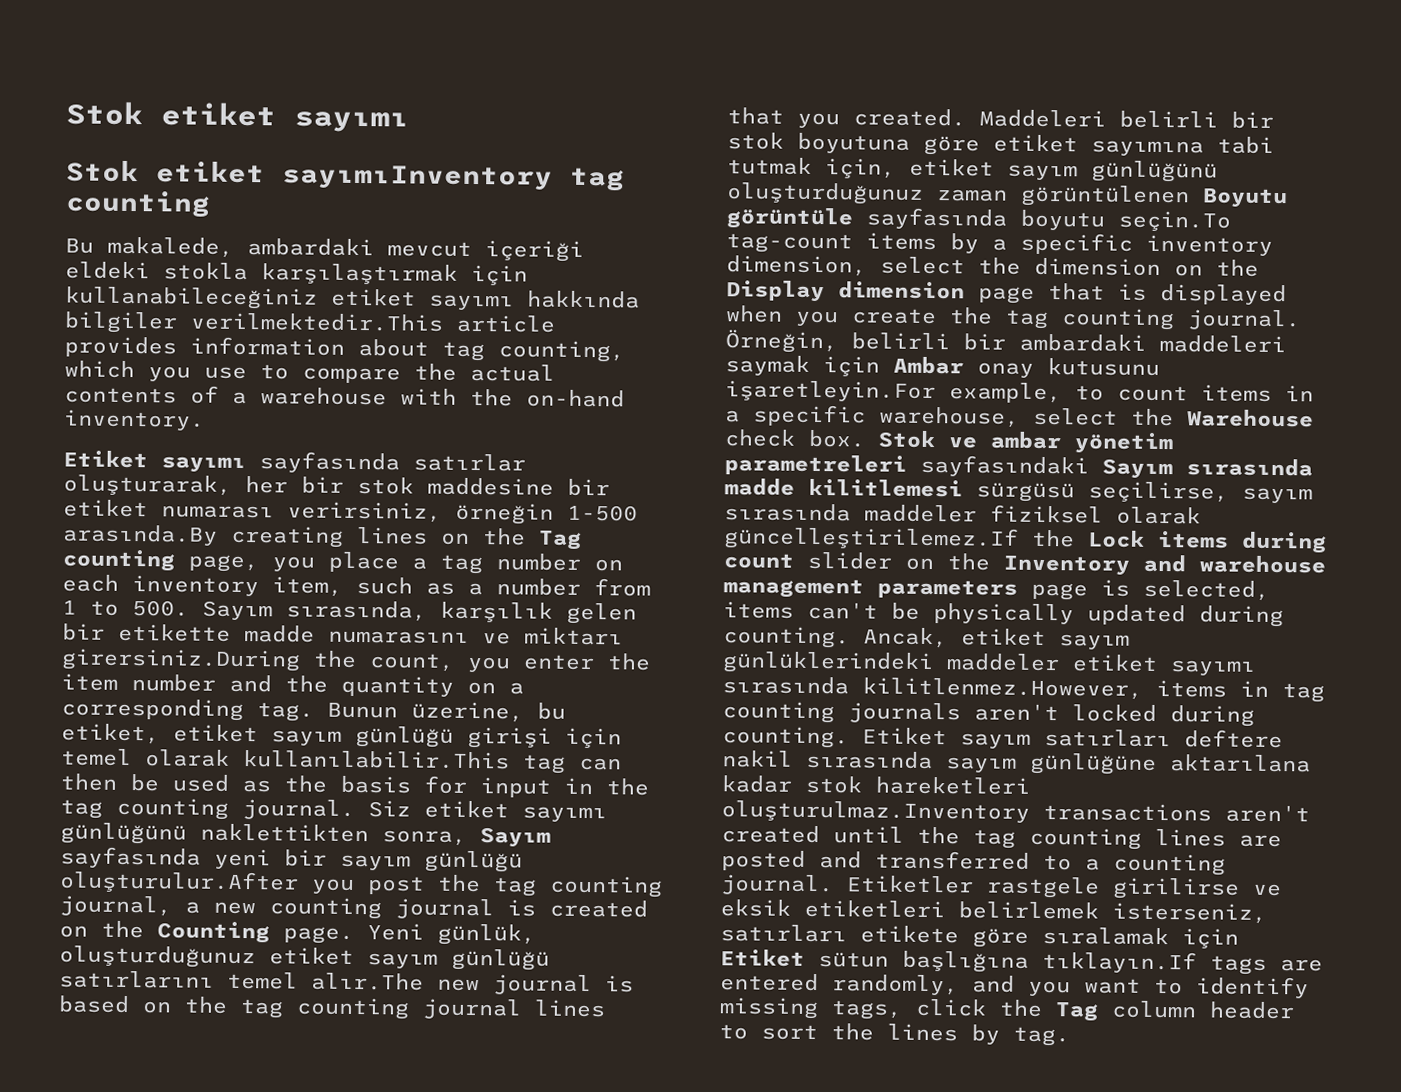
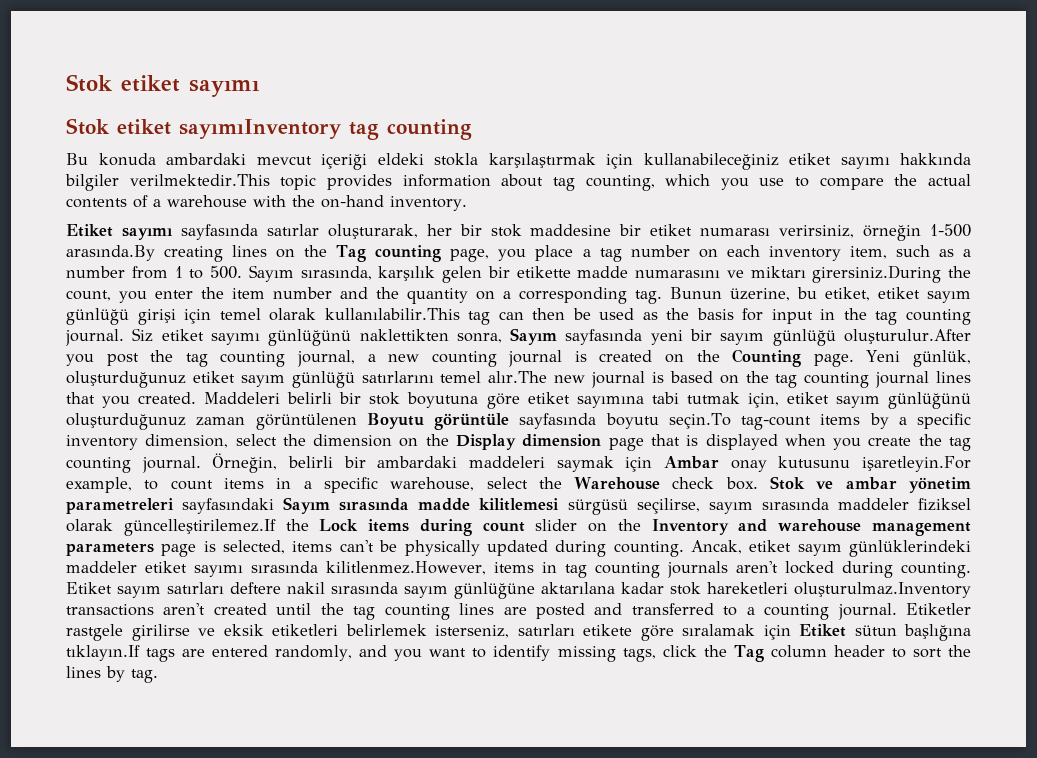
- Bu makalede, ambardaki mevcut içeriği eldeki stokla karşılaştırmak için kullanabileceğiniz etiket sayımı hakkında bilgiler verilmektedir.This article provides information about tag counting, which you use to compare the actual contents of a warehouse with the on-hand inventory.
+ Bu konuda ambardaki mevcut içeriği eldeki stokla karşılaştırmak için kullanabileceğiniz etiket sayımı hakkında bilgiler verilmektedir.This topic provides information about tag counting, which you use to compare the actual contents of a warehouse with the on-hand inventory.

